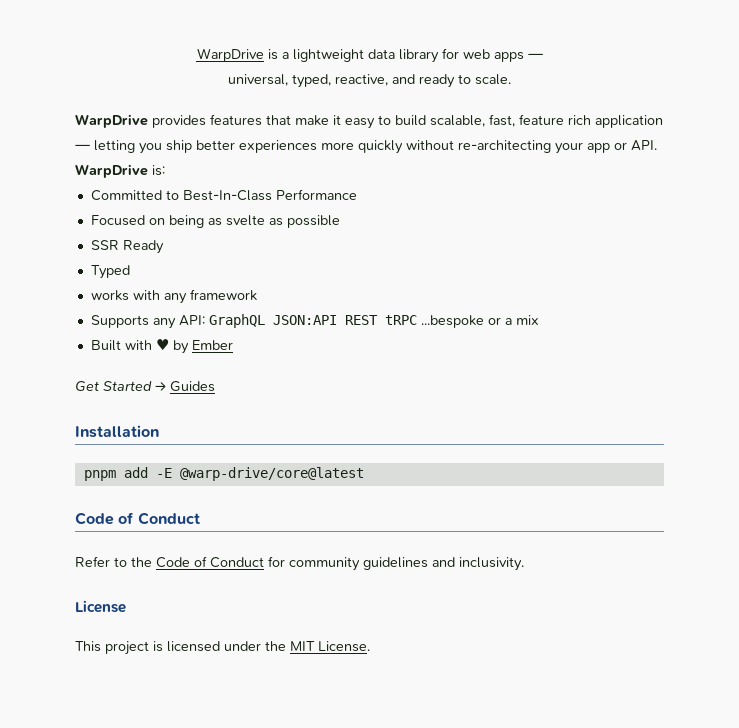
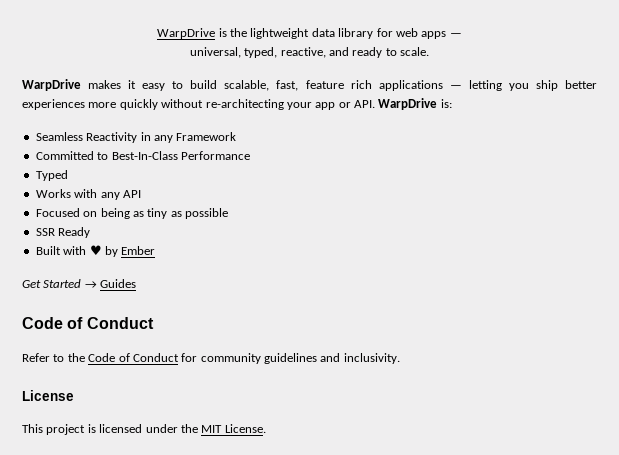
- WarpDrive is a lightweight data library for web apps —
+ WarpDrive is the lightweight data library for web apps —
- WarpDrive provides features that make it easy to build scalable, fast, feature rich application — letting you ship better experiences more quickly without re-architecting your app or API. WarpDrive is:
+ WarpDrive makes it easy to build scalable, fast, feature rich applications — letting you ship better experiences more quickly without re-architecting your app or API. WarpDrive is:
+ Seamless Reactivity in any Framework
+ Typed
+ Works with any API
- Focused on being as svelte as possible
+ Focused on being as tiny as possible
- Typed
- works with any framework
- Supports any API: GraphQL JSON:API REST tRPC ...bespoke or a mix
- Installation
- pnpm add -E @warp-drive/core@latest

